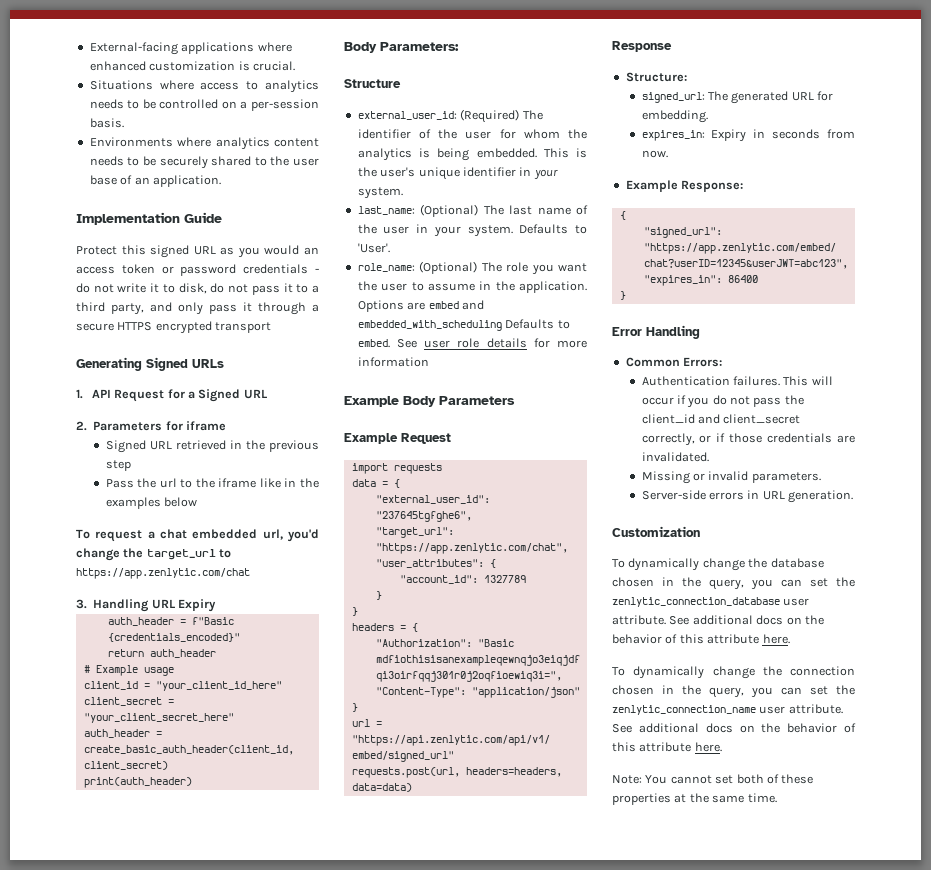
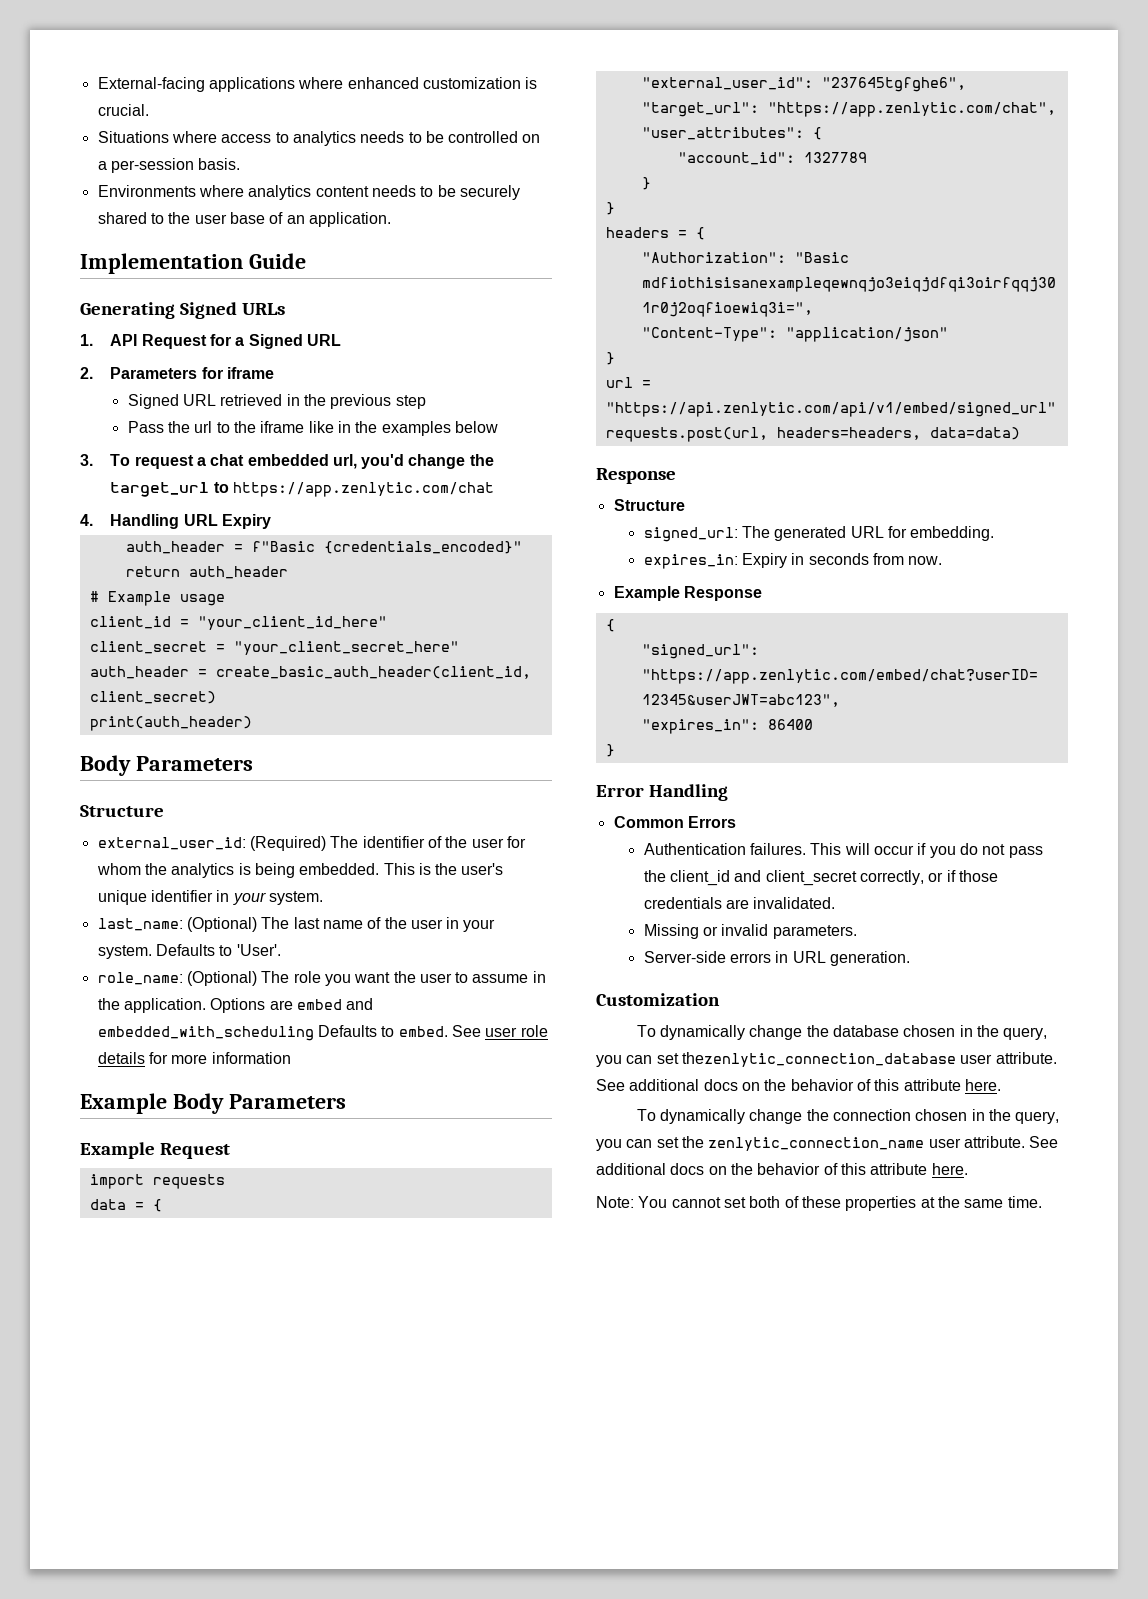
- Protect this signed URL as you would an access token or password credentials - do not write it to disk, do not pass it to a third party, and only pass it through a secure HTTPS encrypted transport
- To request a chat embedded url, you'd change the target_url to https://app.zenlytic.com/chat
+ 3. To request a chat embedded url, you'd change the target_url to https://app.zenlytic.com/chat
- 3. Handling URL Expiry
+ 4. Handling URL Expiry
  print(auth_header)
- Body Parameters:
+ Body Parameters
  requests.post(url, headers=headers, data=data)
  Response
- Structure:
+ Structure
- Example Response:
+ Example Response
- Common Errors:
+ Common Errors
- To dynamically change the database chosen in the query, you can set the zenlytic_connection_database user attribute.
+ To dynamically change the database chosen in the query, you can set thezenlytic_connection_database user attribute.

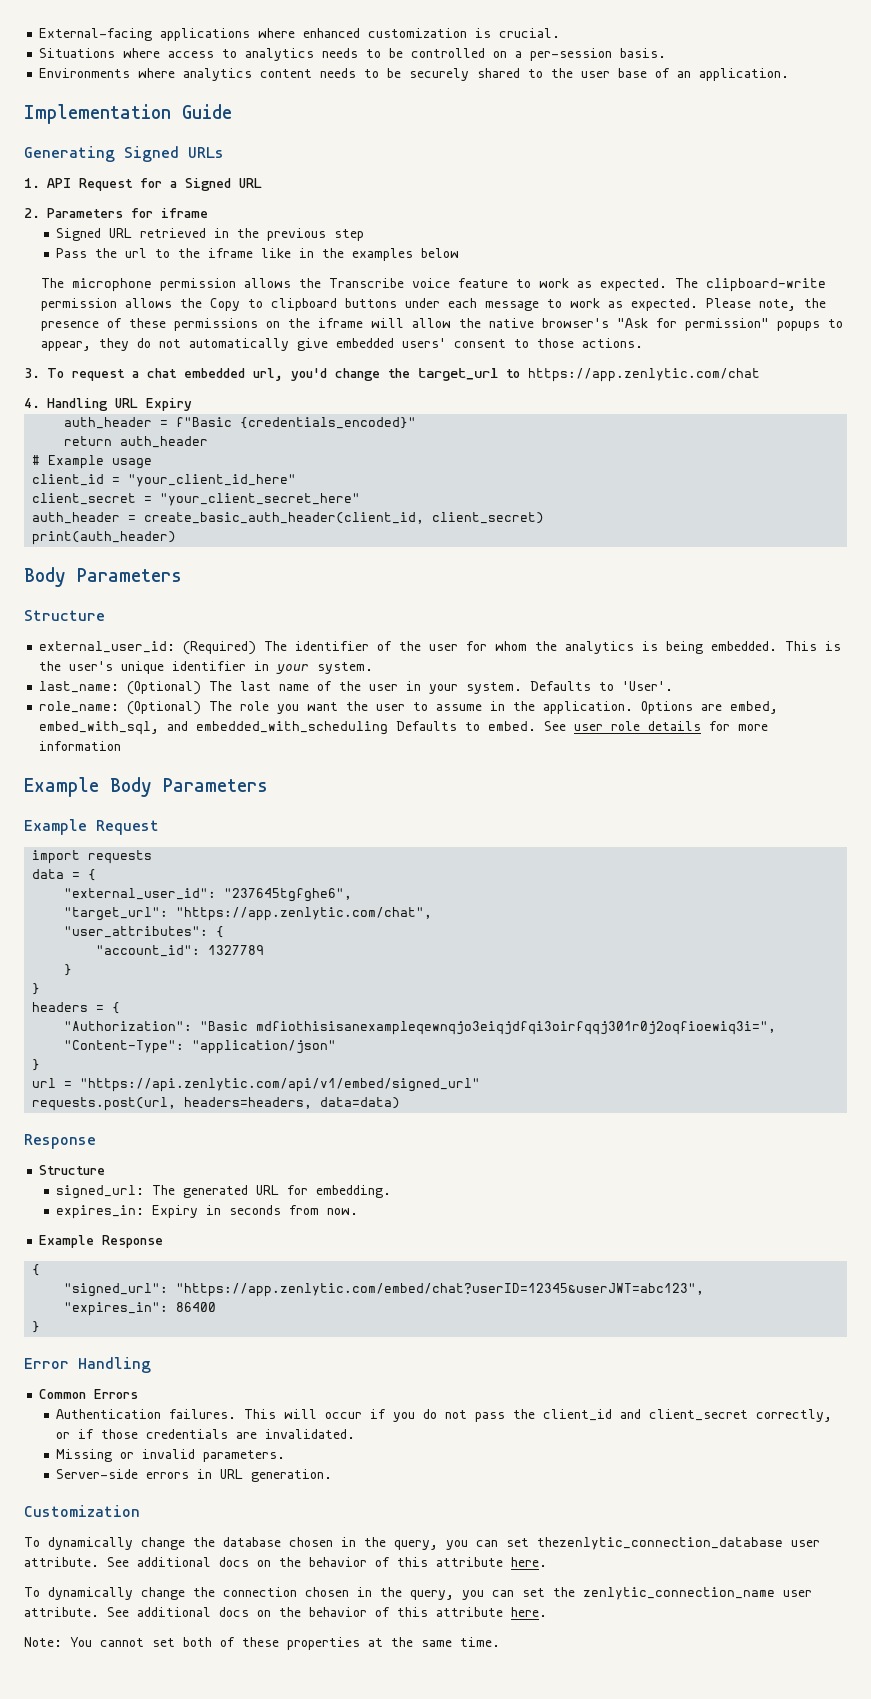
+ The microphone permission allows the Transcribe voice feature to work as expected. The clipboard-write permission allows the Copy to clipboard buttons under each message to work as expected. Please note, the presence of these permissions on the iframe will allow the native browser's "Ask for permission" popups to appear, they do not automatically give embedded users' consent to those actions.
- Options are embed and embedded_with_scheduling Defaults to embed.
+ Options are embed, embed_with_sql, and embedded_with_scheduling Defaults to embed.

